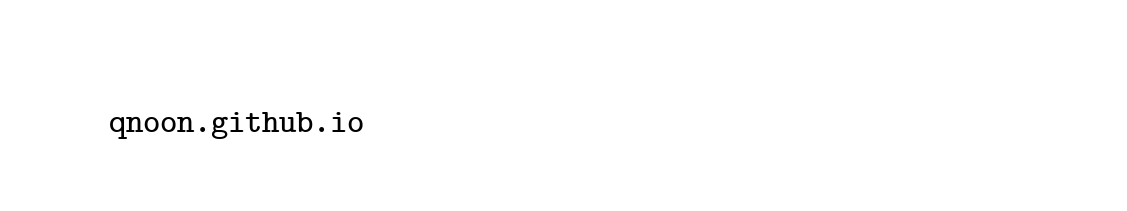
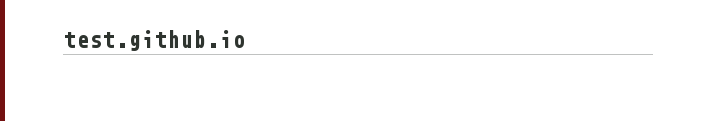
- qnoon.github.io
+ test.github.io

